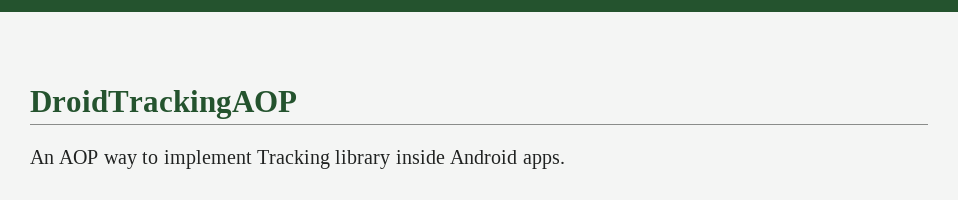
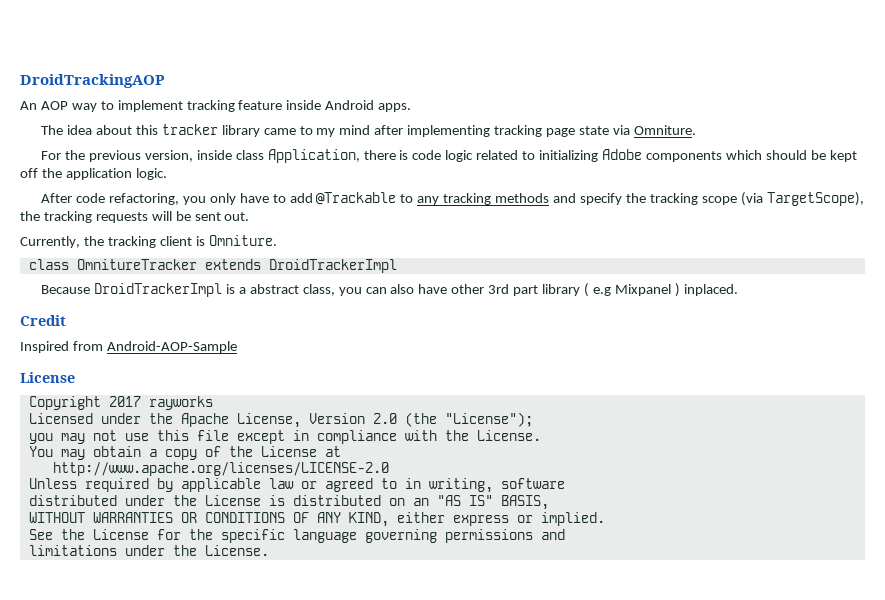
- An AOP way to implement Tracking library inside Android apps.
+ An AOP way to implement tracking feature inside Android apps.
+ The idea about this tracker library came to my mind after implementing tracking page state via Omniture.
+ For the previous version, inside class Application, there is code logic related to initializing Adobe components which should be kept off the application logic.
+ After code refactoring, you only have to add @Trackable to any tracking methods and specify the tracking scope (via TargetScope), the tracking requests will be sent out.
+ Currently, the tracking client is Omniture.
+ class OmnitureTracker extends DroidTrackerImpl
+ Because DroidTrackerImpl is a abstract class, you can also have other 3rd part library ( e.g Mixpanel ) inplaced.
+ Credit
+ Inspired from Android-AOP-Sample
+ License
+ Copyright 2017 rayworks
+ Licensed under the Apache License, Version 2.0 (the "License");
+ you may not use this file except in compliance with the License.
+ You may obtain a copy of the License at
+ http://www.apache.org/licenses/LICENSE-2.0
+ Unless required by applicable law or agreed to in writing, software
+ distributed under the License is distributed on an "AS IS" BASIS,
+ WITHOUT WARRANTIES OR CONDITIONS OF ANY KIND, either express or implied.
+ See the License for the specific language governing permissions and
+ limitations under the License.

